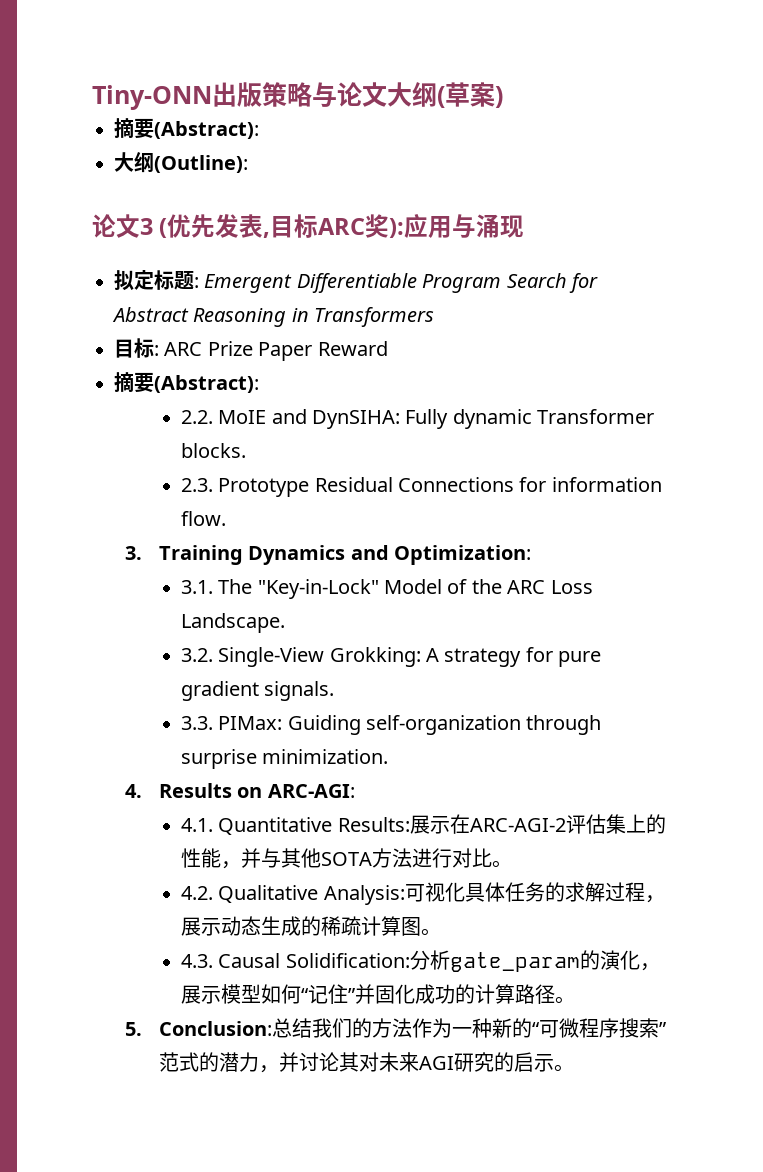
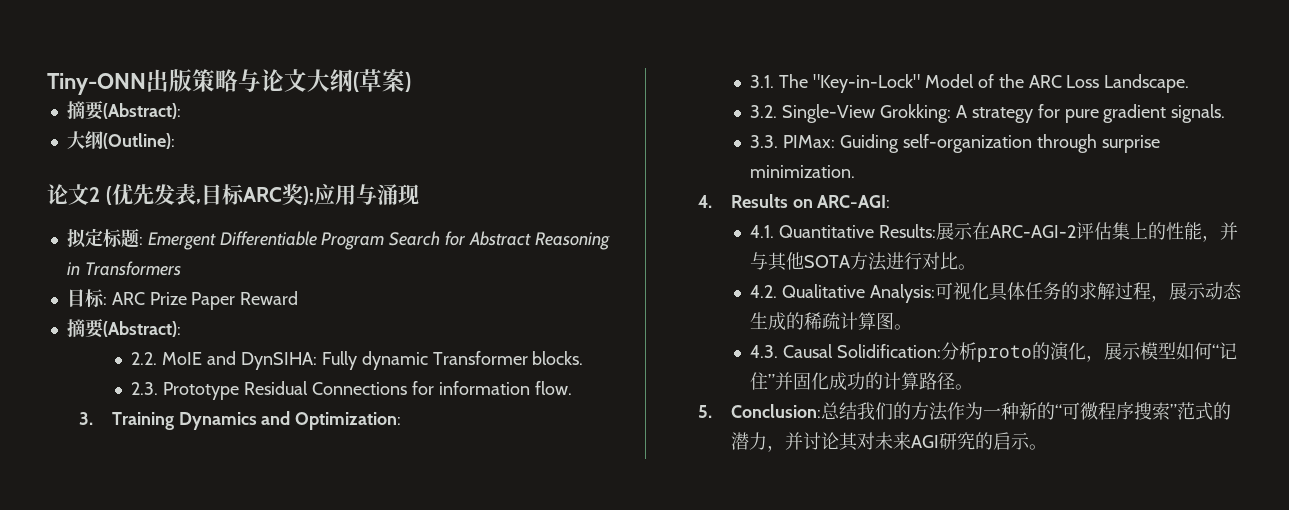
- 论文3 (优先发表,目标ARC奖):应用与涌现
+ 论文2 (优先发表,目标ARC奖):应用与涌现
- 4.3. Causal Solidification:分析gate_param的演化，展示模型如何“记住”并固化成功的计算路径。
+ 4.3. Causal Solidification:分析proto的演化，展示模型如何“记住”并固化成功的计算路径。

